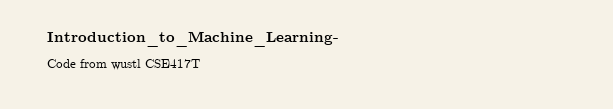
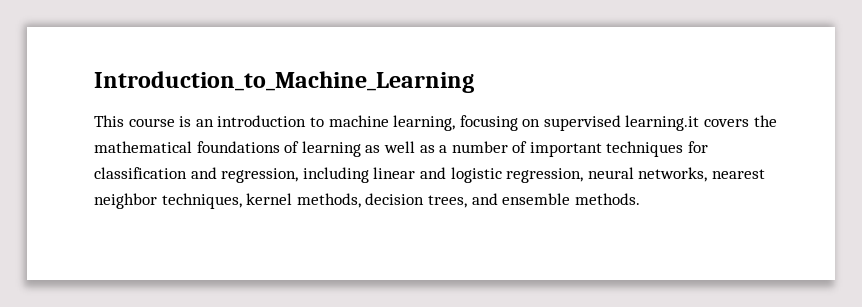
- Introduction_to_Machine_Learning-
- Code from wustl CSE417T
+ Introduction_to_Machine_Learning
+ This course is an introduction to machine learning, focusing on supervised learning.it covers the mathematical foundations of learning as well as a number of important techniques for classification and regression, including linear and logistic regression, neural networks, nearest neighbor techniques, kernel methods, decision trees, and ensemble methods.

